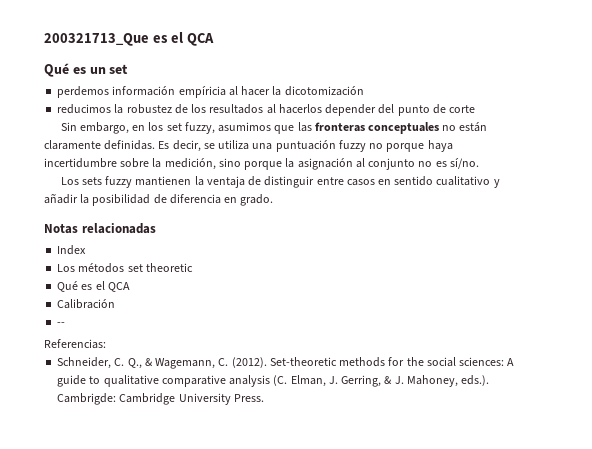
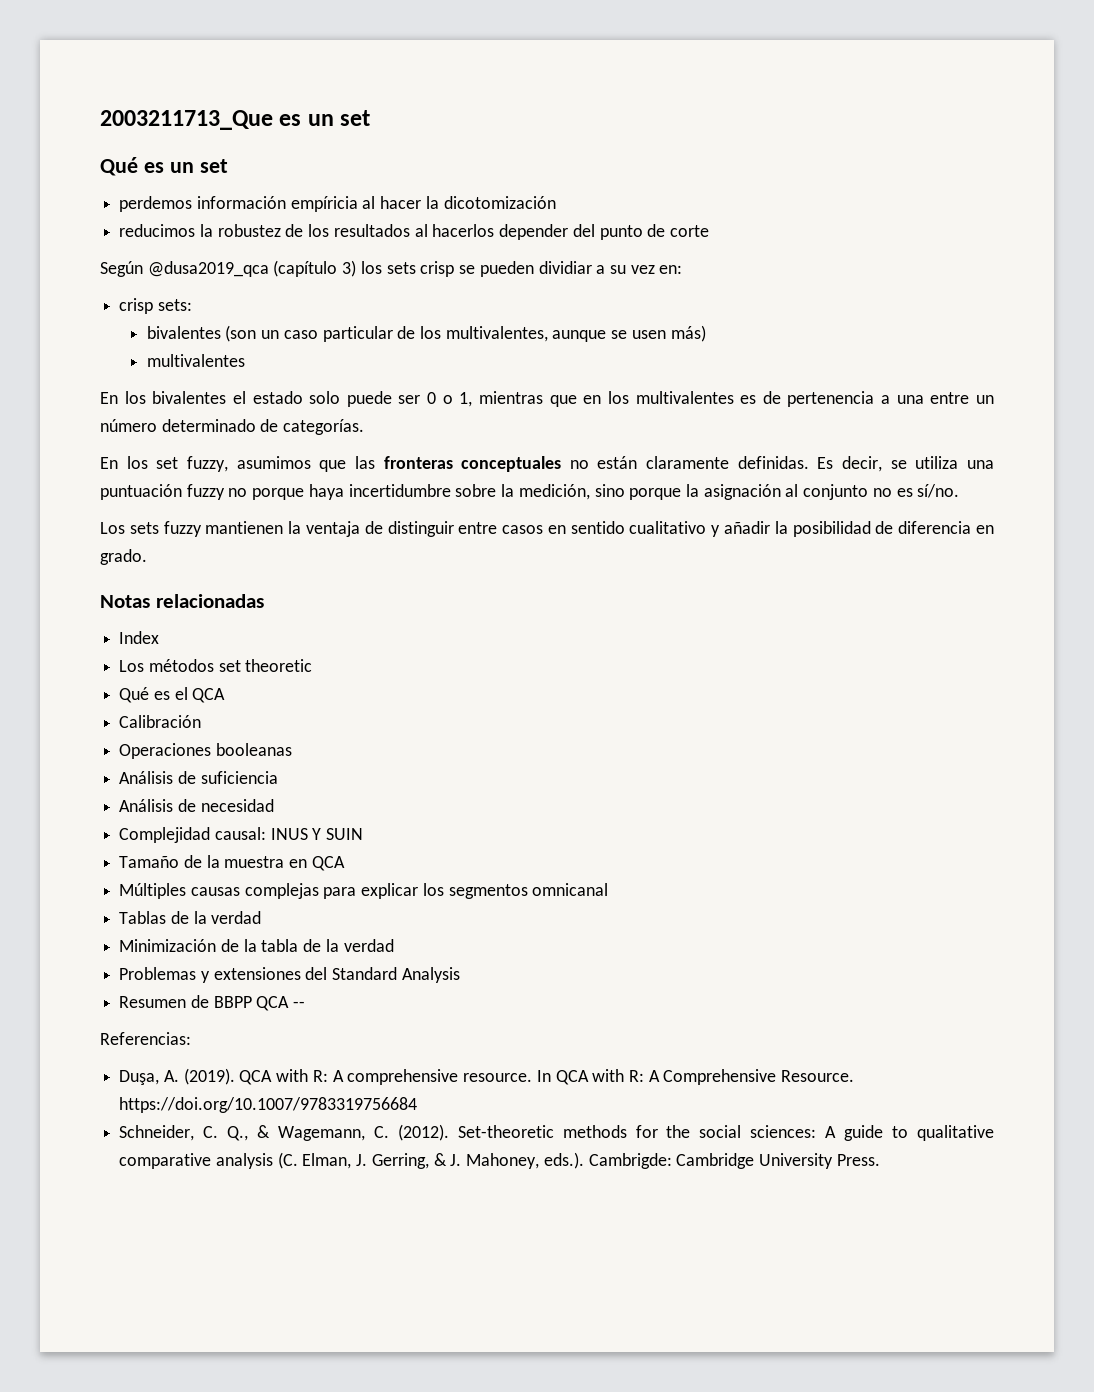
- 200321713_Que es el QCA
+ 2003211713_Que es un set
- Sin embargo, en los set fuzzy, asumimos que las fronteras conceptuales no están claramente definidas.
+ Según @dusa2019_qca (capítulo 3) los sets crisp se pueden dividiar a su vez en:
+ crisp sets:
+ bivalentes (son un caso particular de los multivalentes, aunque se usen más)
+ multivalentes
+ En los bivalentes el estado solo puede ser 0 o 1, mientras que en los multivalentes es de pertenencia a una entre un número determinado de categorías.
+ En los set fuzzy, asumimos que las fronteras conceptuales no están claramente definidas.
- --
+ Operaciones booleanas
+ Análisis de suficiencia
+ Análisis de necesidad
+ Complejidad causal: INUS Y SUIN
+ Tamaño de la muestra en QCA
+ Múltiples causas complejas para explicar los segmentos omnicanal
+ Tablas de la verdad
+ Minimización de la tabla de la verdad
+ Problemas y extensiones del Standard Analysis
+ Resumen de BBPP QCA --
  Referencias:
+ Duşa, A. (2019). QCA with R: A comprehensive resource. In QCA with R: A Comprehensive Resource. https://doi.org/10.1007/9783319756684

